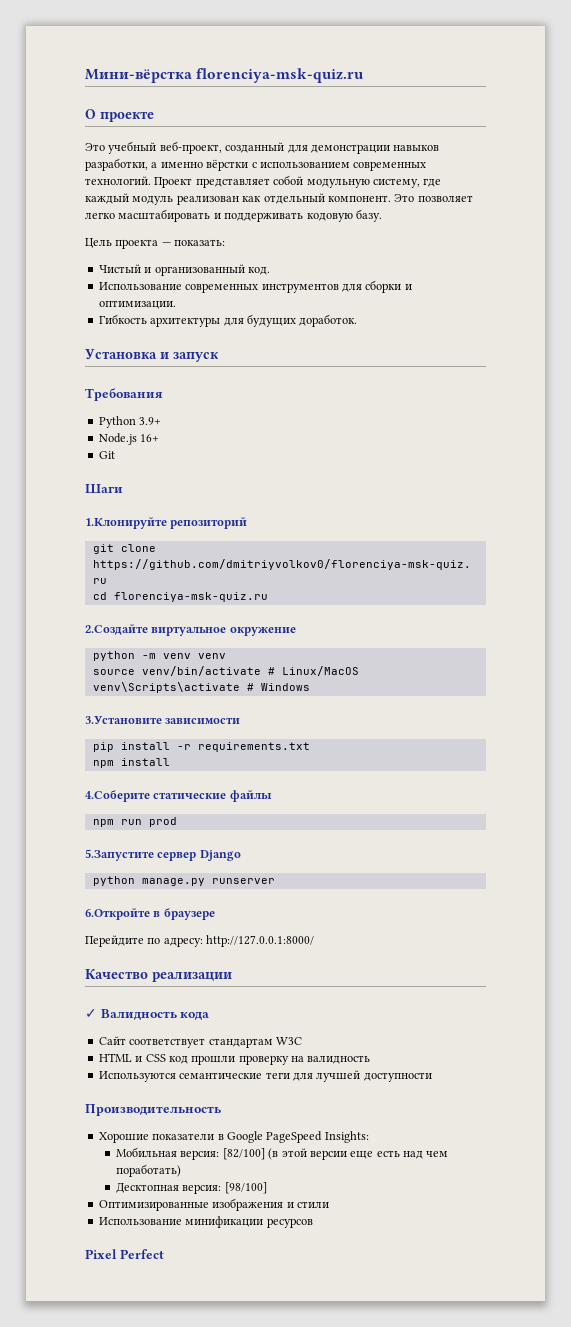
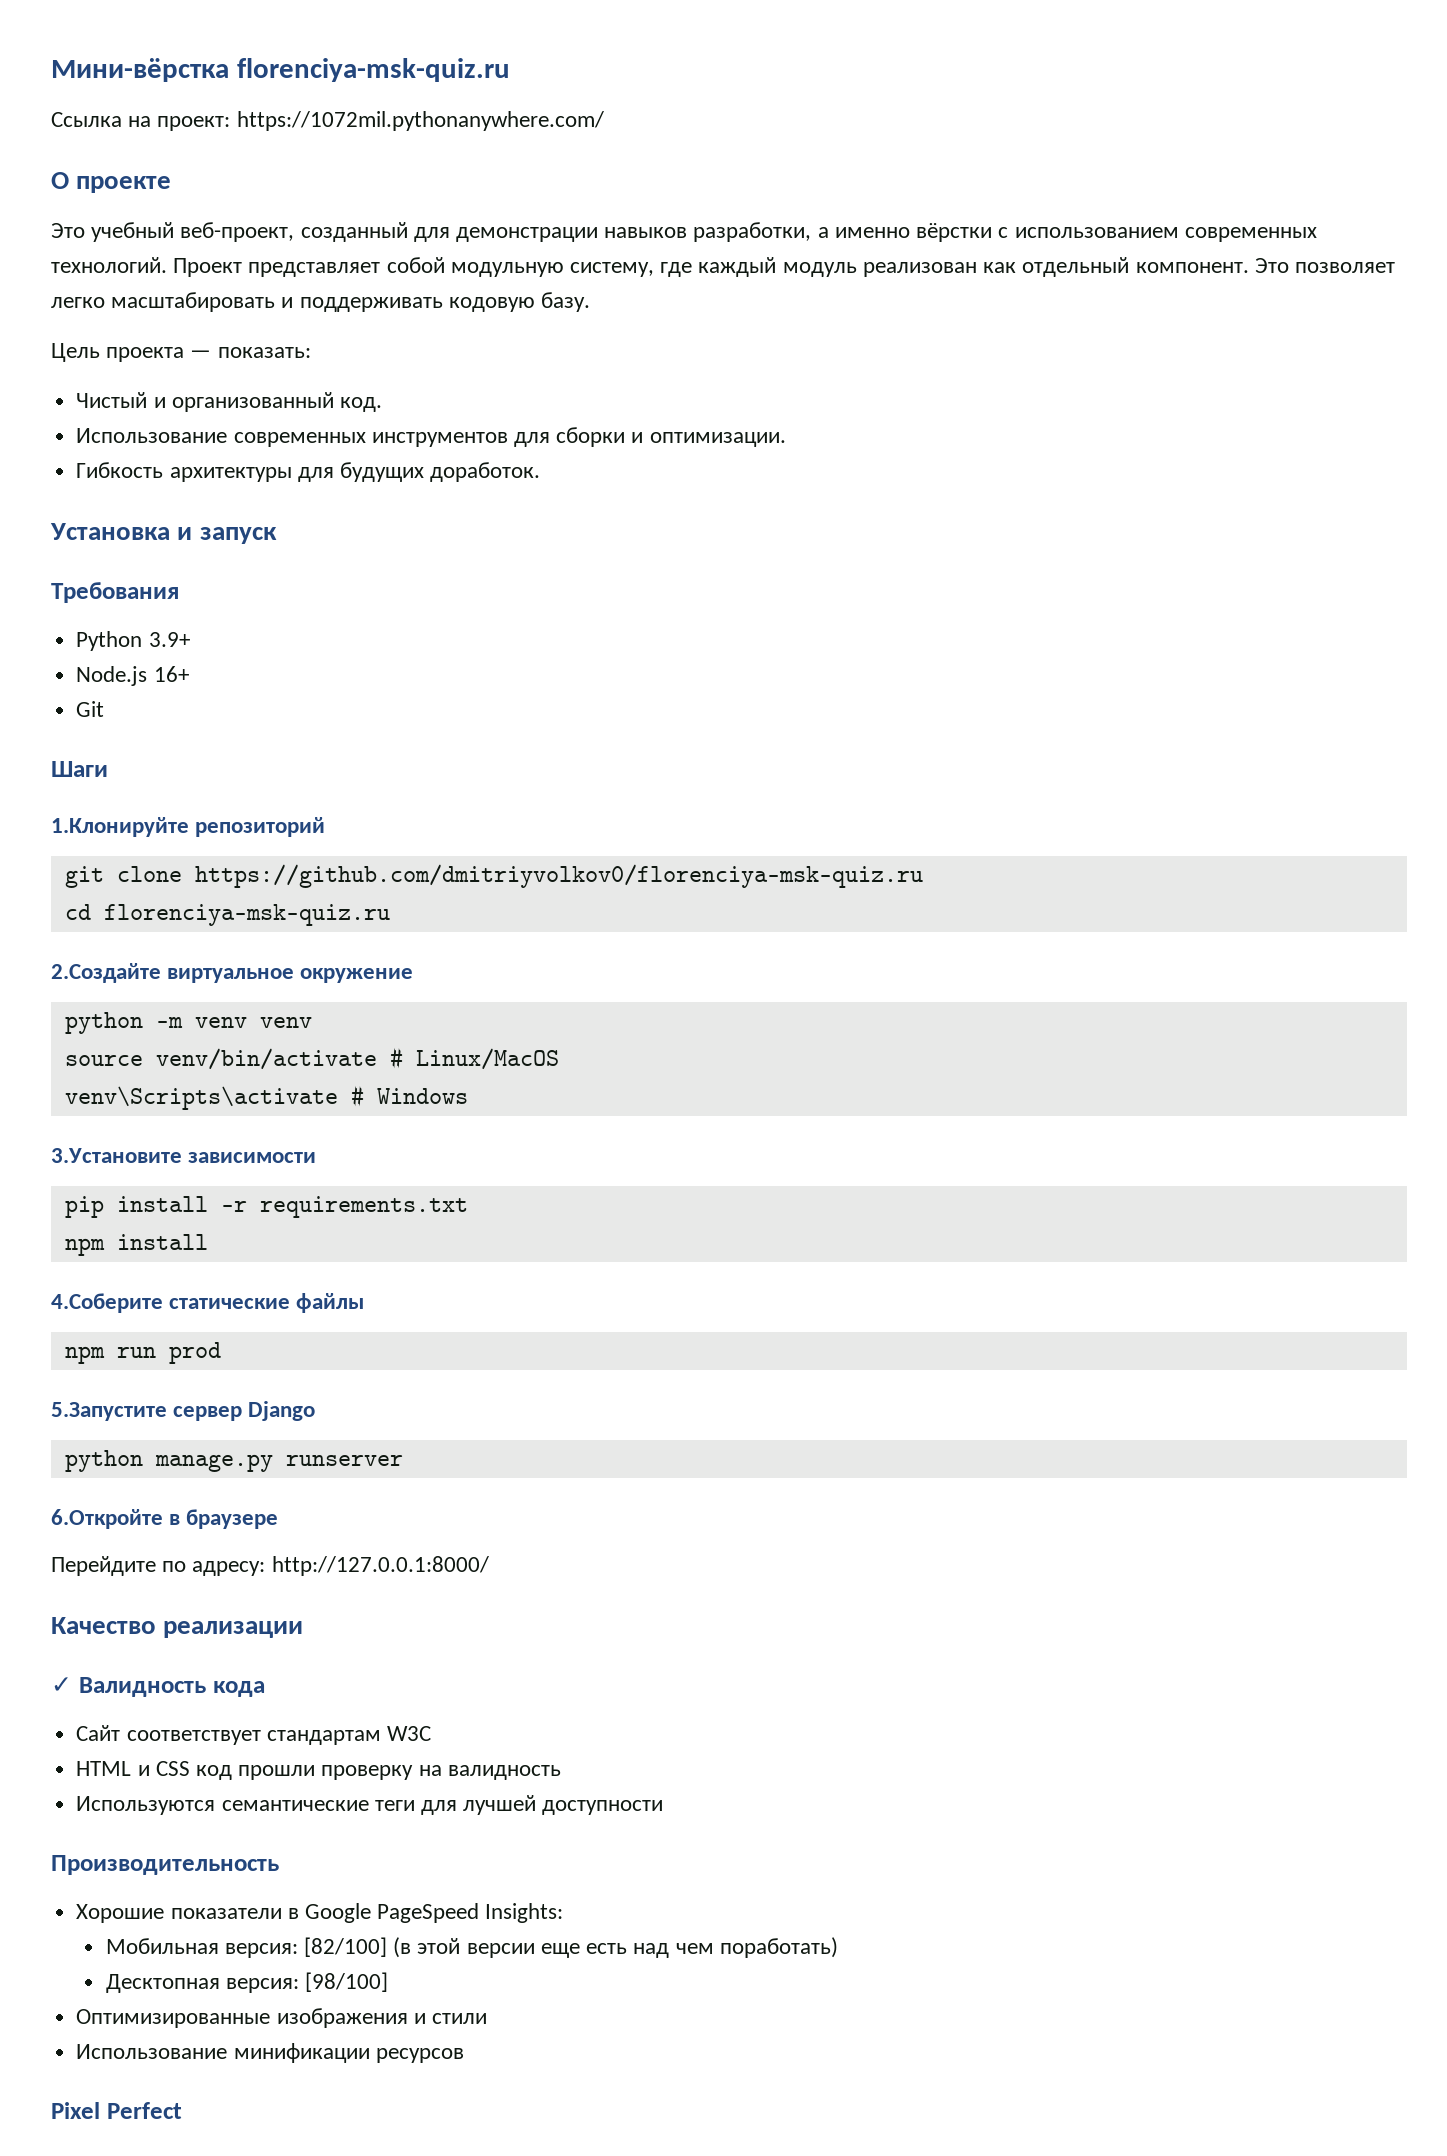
+ Ссылка на проект: https://1072mil.pythonanywhere.com/

